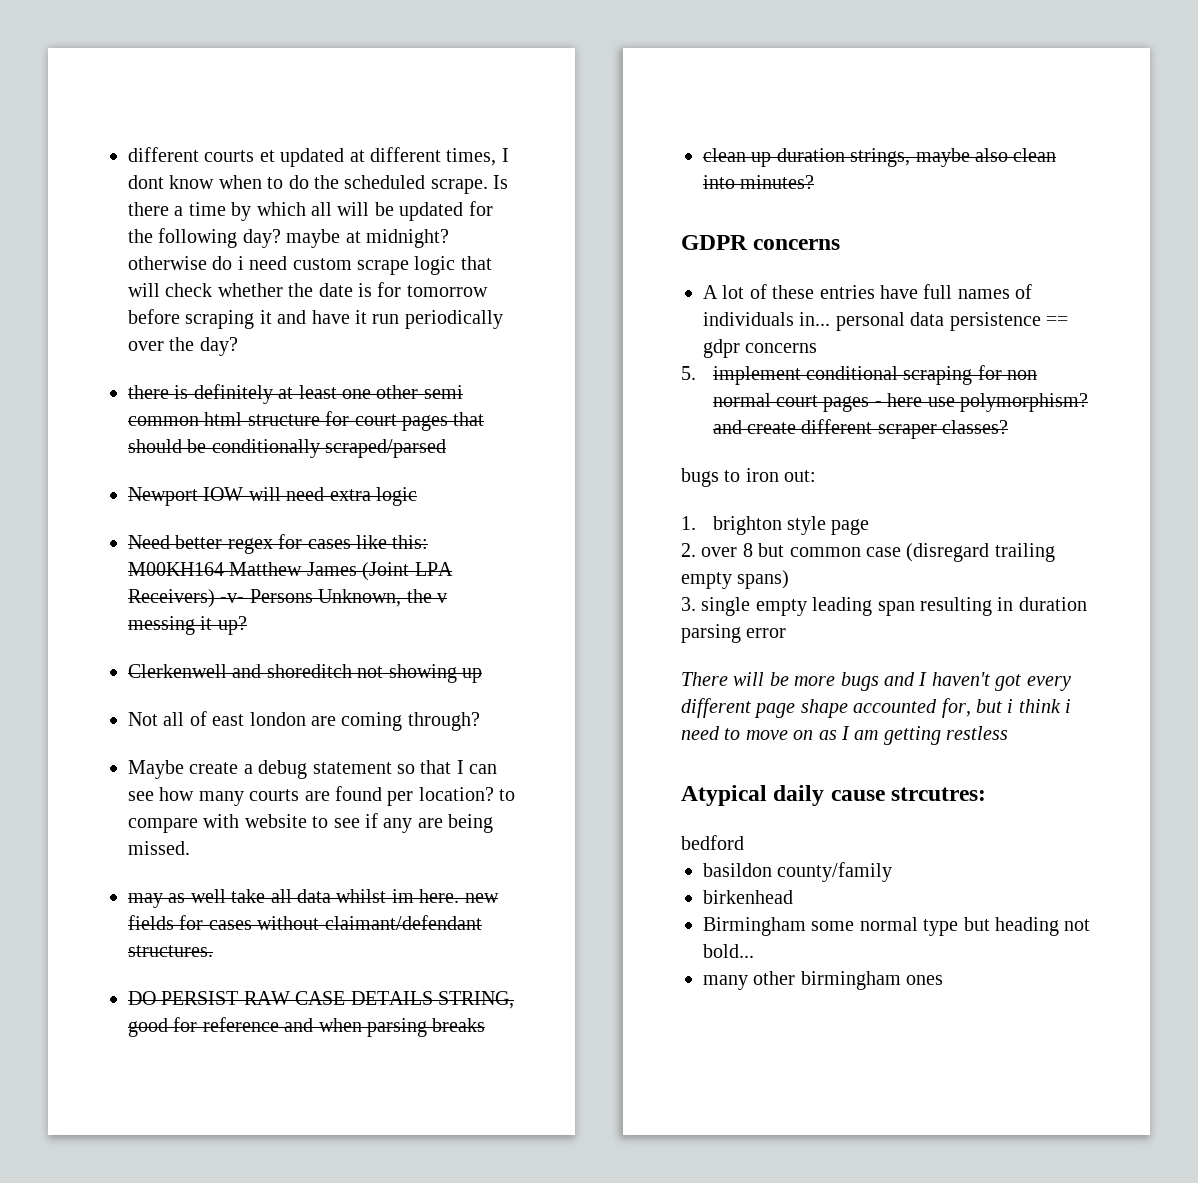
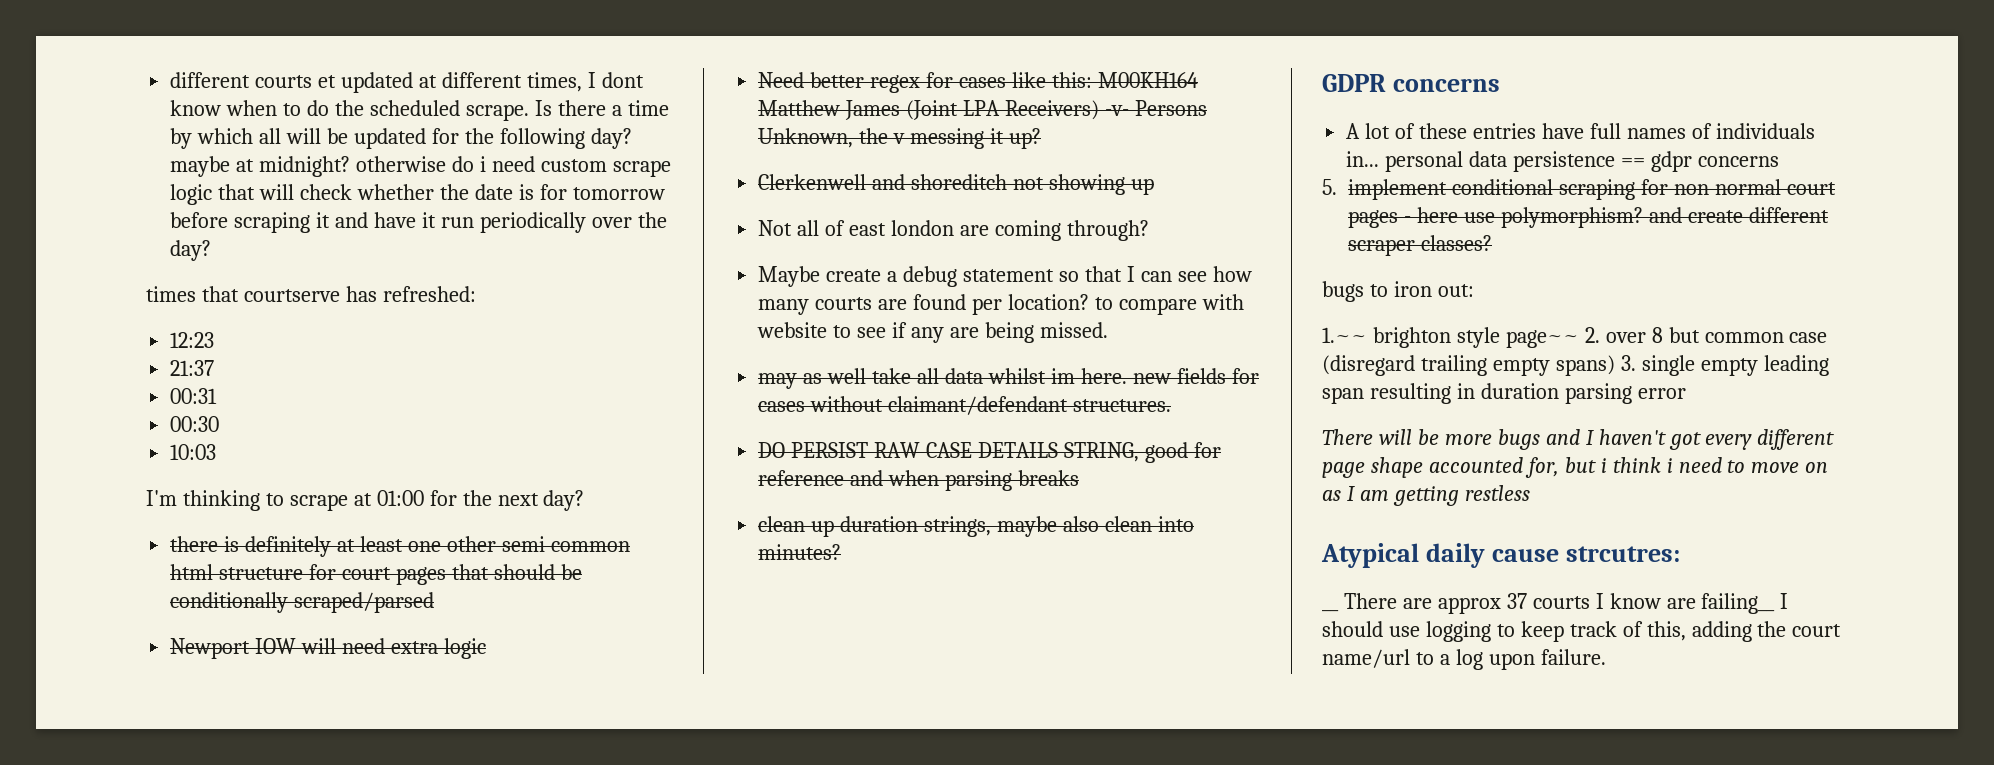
+ times that courtserve has refreshed:
+ 12:23
+ 21:37
+ 00:31
+ 00:30
+ 10:03
+ I'm thinking to scrape at 01:00 for the next day?
- 1. brighton style page
- 2. over 8 but common case (disregard trailing empty spans)
- 3. single empty leading span resulting in duration parsing error
+ 1.~~ brighton style page~~ 2. over 8 but common case (disregard trailing empty spans) 3. single empty leading span resulting in duration parsing error
- bedford
- basildon county/family
- birkenhead
- Birmingham some normal type but heading not bold...
- many other birmingham ones
+ __ There are approx 37 courts I know are failing__ I should use logging to keep track of this, adding the court name/url to a log upon failure.

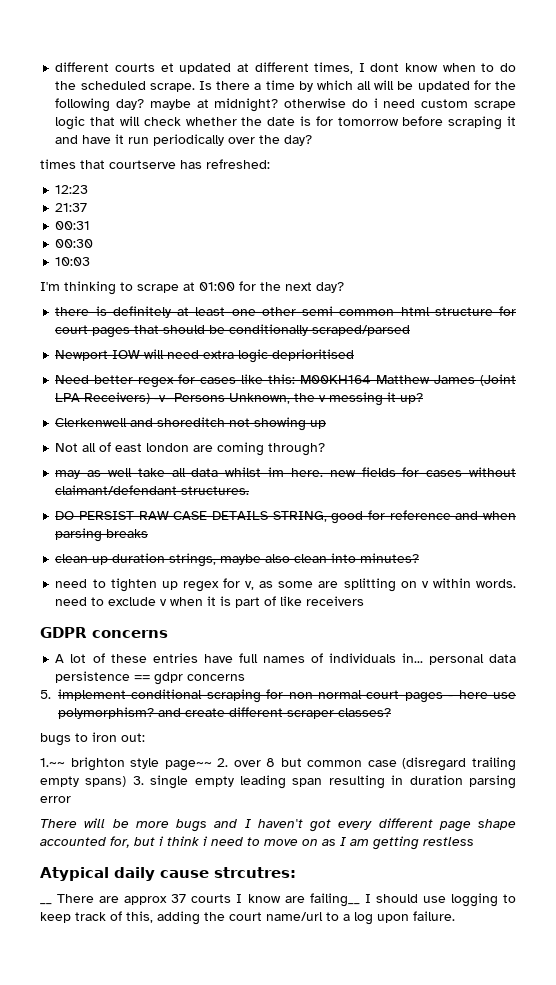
- Newport IOW will need extra logic
+ Newport IOW will need extra logic deprioritised
- Maybe create a debug statement so that I can see how many courts are found per location? to compare with website to see if any are being missed.
+ need to tighten up regex for v, as some are splitting on v within words. need to exclude v when it is part of like receivers

